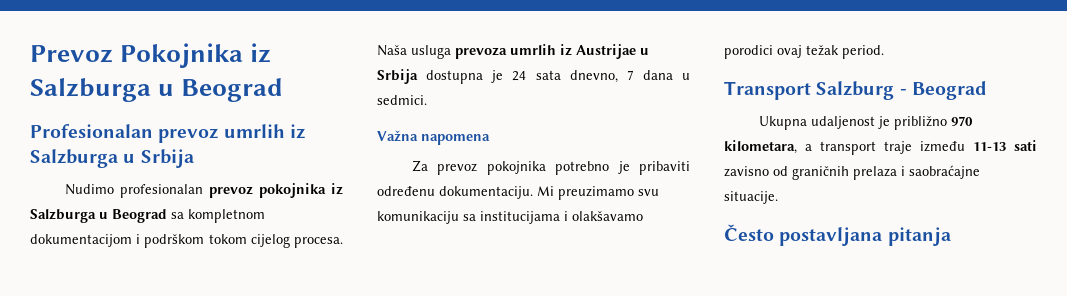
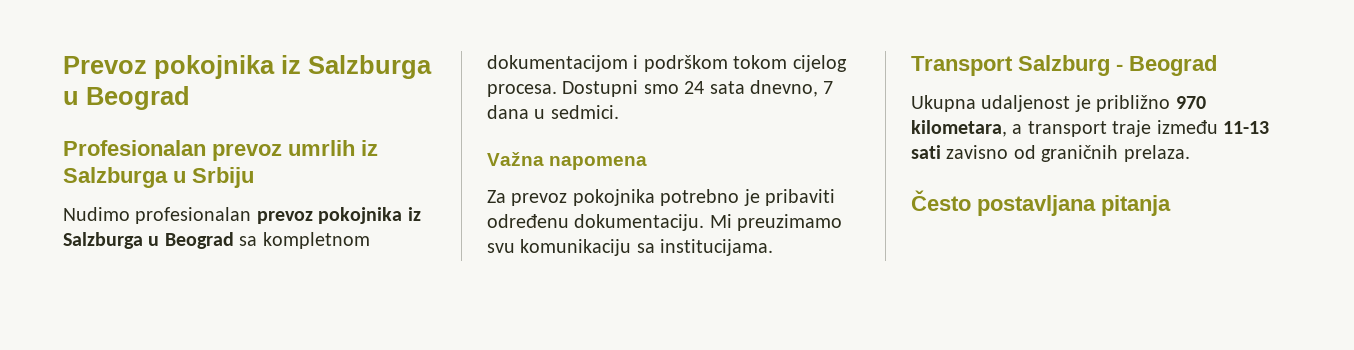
- Prevoz Pokojnika iz Salzburga u Beograd
+ Prevoz pokojnika iz Salzburga u Beograd
- Profesionalan prevoz umrlih iz Salzburga u Srbija
+ Profesionalan prevoz umrlih iz Salzburga u Srbiju
- Naša usluga prevoza umrlih iz Austrijae u Srbija dostupna je 24 sata dnevno, 7 dana u sedmici.
+ Dostupni smo 24 sata dnevno, 7 dana u sedmici.
- Mi preuzimamo svu komunikaciju sa institucijama i olakšavamo porodici ovaj težak period.
+ Mi preuzimamo svu komunikaciju sa institucijama.
- Ukupna udaljenost je približno 970 kilometara, a transport traje između 11-13 sati zavisno od graničnih prelaza i saobraćajne situacije.
+ Ukupna udaljenost je približno 970 kilometara, a transport traje između 11-13 sati zavisno od graničnih prelaza.

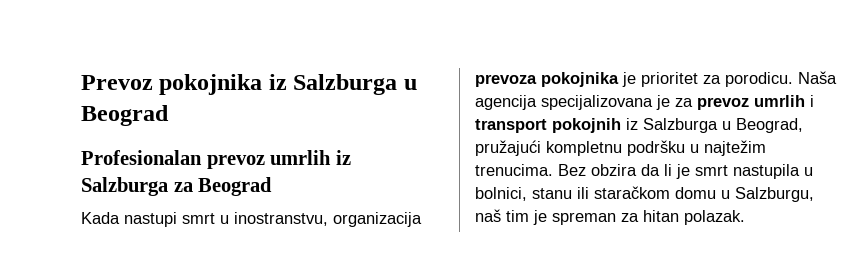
- Profesionalan prevoz umrlih iz Salzburga u Srbiju
- Nudimo profesionalan prevoz pokojnika iz Salzburga u Beograd sa kompletnom dokumentacijom i podrškom tokom cijelog procesa. Dostupni smo 24 sata dnevno, 7 dana u sedmici.
- Važna napomena
- Za prevoz pokojnika potrebno je pribaviti određenu dokumentaciju. Mi preuzimamo svu komunikaciju sa institucijama.
- Transport Salzburg - Beograd
- Ukupna udaljenost je približno 970 kilometara, a transport traje između 11-13 sati zavisno od graničnih prelaza.
- Često postavljana pitanja
+ Profesionalan prevoz umrlih iz Salzburga za Beograd
+ Kada nastupi smrt u inostranstvu, organizacija prevoza pokojnika je prioritet za porodicu. Naša agencija specijalizovana je za prevoz umrlih i transport pokojnih iz Salzburga u Beograd, pružajući kompletnu podršku u najtežim trenucima. Bez obzira da li je smrt nastupila u bolnici, stanu ili staračkom domu u Salzburgu, naš tim je spreman za hitan polazak.

